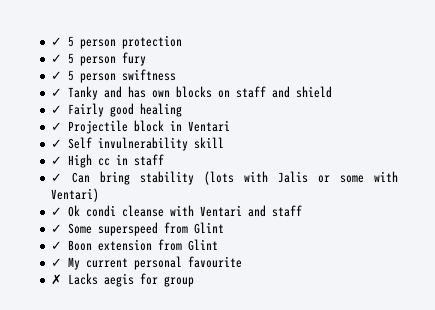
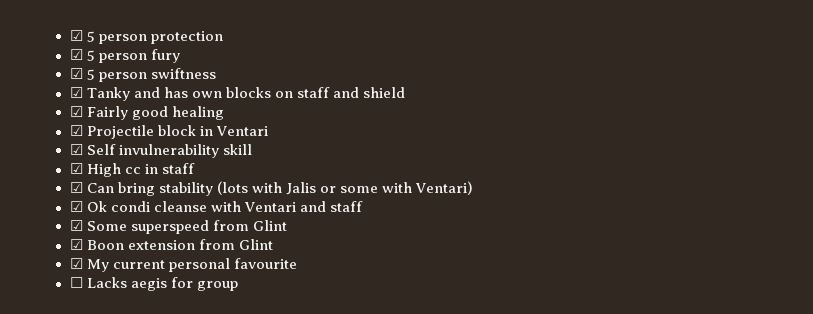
- ✓ 5 person protection
+ ☑ 5 person protection
- ✓ 5 person fury
+ ☑ 5 person fury
- ✓ 5 person swiftness
+ ☑ 5 person swiftness
- ✓ Tanky and has own blocks on staff and shield
+ ☑ Tanky and has own blocks on staff and shield
- ✓ Fairly good healing
+ ☑ Fairly good healing
- ✓ Projectile block in Ventari
+ ☑ Projectile block in Ventari
- ✓ Self invulnerability skill
+ ☑ Self invulnerability skill
- ✓ High cc in staff
+ ☑ High cc in staff
- ✓ Can bring stability (lots with Jalis or some with Ventari)
+ ☑ Can bring stability (lots with Jalis or some with Ventari)
- ✓ Ok condi cleanse with Ventari and staff
+ ☑ Ok condi cleanse with Ventari and staff
- ✓ Some superspeed from Glint
+ ☑ Some superspeed from Glint
- ✓ Boon extension from Glint
+ ☑ Boon extension from Glint
- ✓ My current personal favourite
+ ☑ My current personal favourite
- ✗ Lacks aegis for group
+ ☐ Lacks aegis for group

